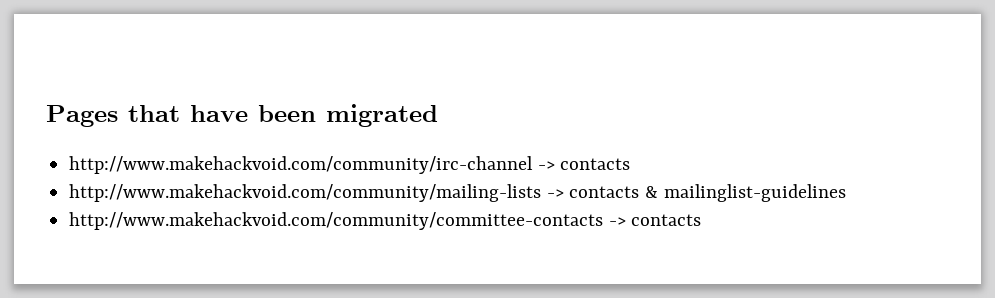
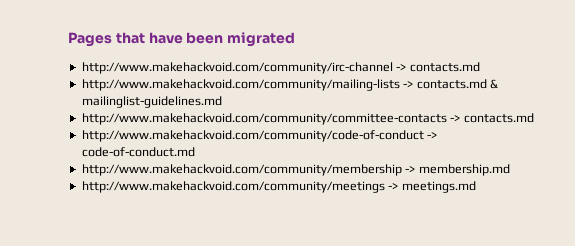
- http://www.makehackvoid.com/community/irc-channel -> contacts
+ http://www.makehackvoid.com/community/irc-channel -> contacts.md
- http://www.makehackvoid.com/community/mailing-lists -> contacts & mailinglist-guidelines
+ http://www.makehackvoid.com/community/mailing-lists -> contacts.md & mailinglist-guidelines.md
- http://www.makehackvoid.com/community/committee-contacts -> contacts
+ http://www.makehackvoid.com/community/committee-contacts -> contacts.md
+ http://www.makehackvoid.com/community/code-of-conduct -> code-of-conduct.md
+ http://www.makehackvoid.com/community/membership -> membership.md
+ http://www.makehackvoid.com/community/meetings -> meetings.md

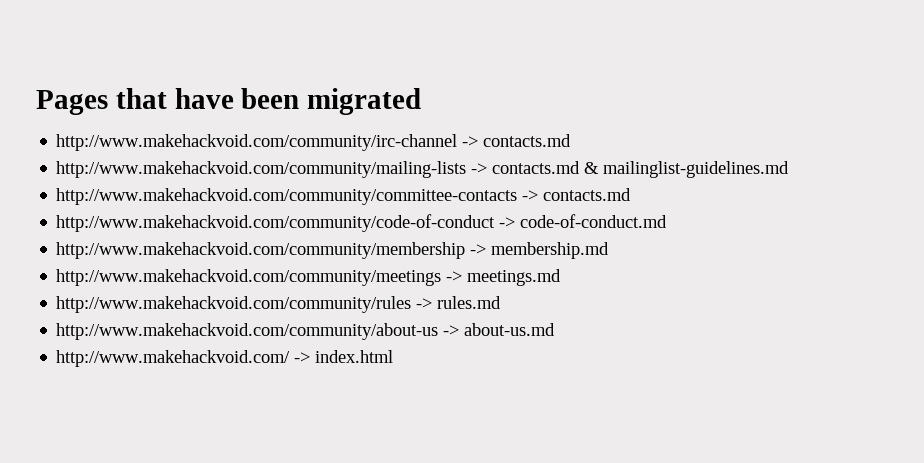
+ http://www.makehackvoid.com/community/rules -> rules.md
+ http://www.makehackvoid.com/community/about-us -> about-us.md
+ http://www.makehackvoid.com/ -> index.html

